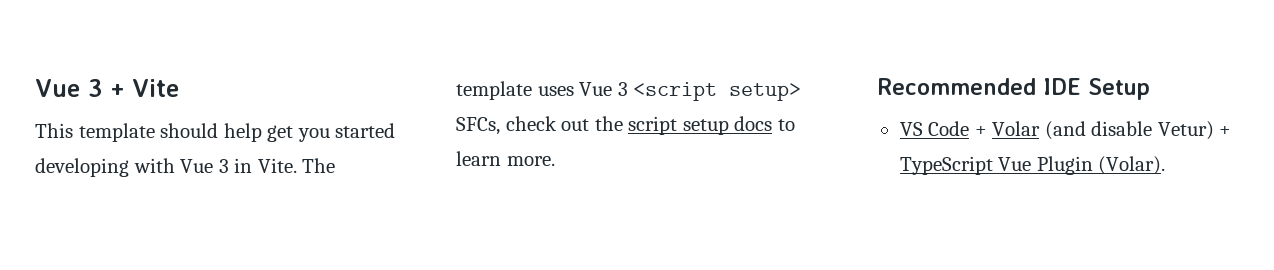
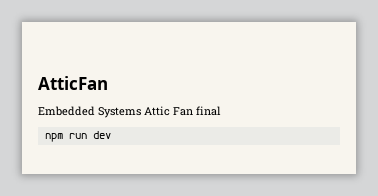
- Vue 3 + Vite
- This template should help get you started developing with Vue 3 in Vite. The template uses Vue 3 <script setup> SFCs, check out the script setup docs to learn more.
- Recommended IDE Setup
- VS Code + Volar (and disable Vetur) + TypeScript Vue Plugin (Volar).
+ AtticFan
+ Embedded Systems Attic Fan final
+ npm run dev

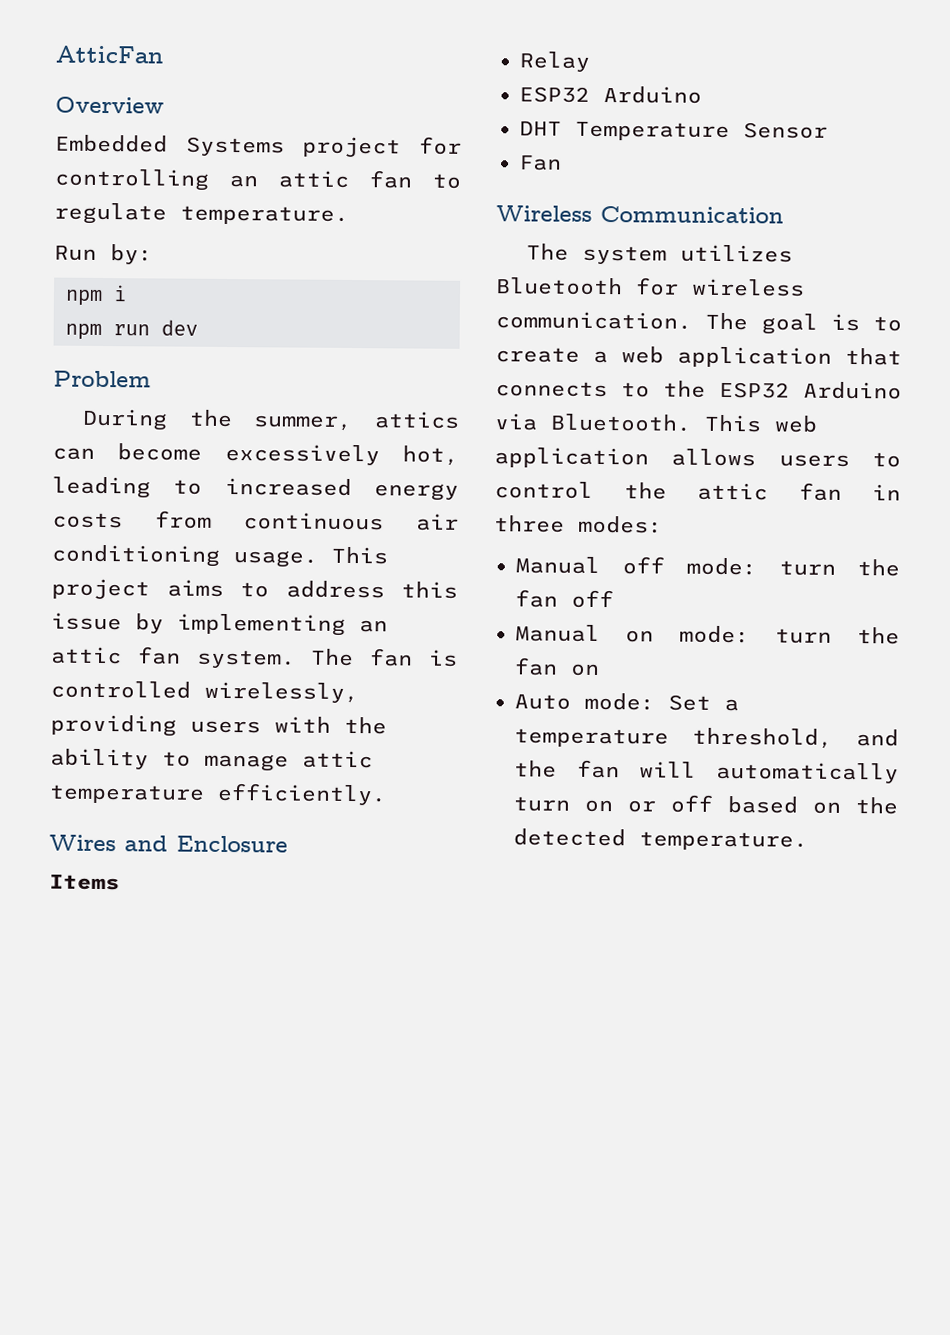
+ Overview
- Embedded Systems Attic Fan final
+ Embedded Systems project for controlling an attic fan to regulate temperature.
+ Run by:
+ npm i
  npm run dev
+ Problem
+ During the summer, attics can become excessively hot, leading to increased energy costs from continuous air conditioning usage. This project aims to address this issue by implementing an attic fan system. The fan is controlled wirelessly, providing users with the ability to manage attic temperature efficiently.
+ Wires and Enclosure
+ Items
+ Relay
+ ESP32 Arduino
+ DHT Temperature Sensor
+ Fan
+ Wireless Communication
+ The system utilizes Bluetooth for wireless communication. The goal is to create a web application that connects to the ESP32 Arduino via Bluetooth. This web application allows users to control the attic fan in three modes:
+ Manual off mode: turn the fan off
+ Manual on mode: turn the fan on
+ Auto mode: Set a temperature threshold, and the fan will automatically turn on or off based on the detected temperature.

